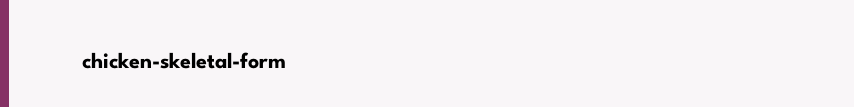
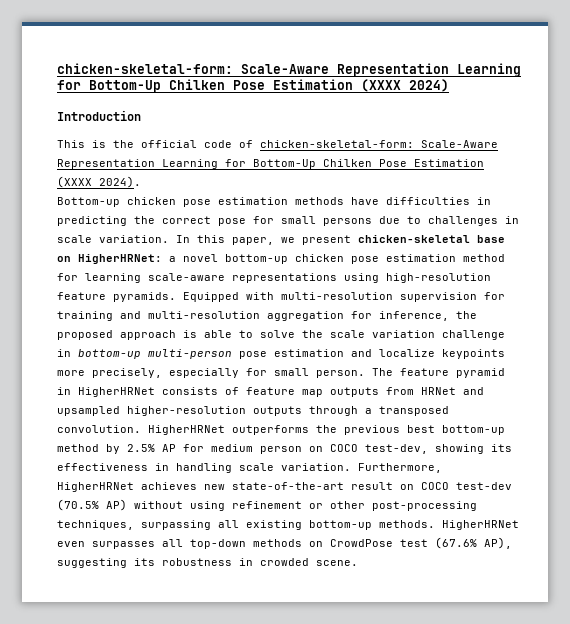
- chicken-skeletal-form
+ chicken-skeletal-form: Scale-Aware Representation Learning for Bottom-Up Chilken Pose Estimation (XXXX 2024)
+ Introduction
+ This is the official code of chicken-skeletal-form: Scale-Aware Representation Learning for Bottom-Up Chilken Pose Estimation (XXXX 2024).
+ Bottom-up chicken pose estimation methods have difficulties in predicting the correct pose for small persons due to challenges in scale variation. In this paper, we present chicken-skeletal base on HigherHRNet: a novel bottom-up chicken pose estimation method for learning scale-aware representations using high-resolution feature pyramids. Equipped with multi-resolution supervision for training and multi-resolution aggregation for inference, the proposed approach is able to solve the scale variation challenge in bottom-up multi-person pose estimation and localize keypoints more precisely, especially for small person. The feature pyramid in HigherHRNet consists of feature map outputs from HRNet and upsampled higher-resolution outputs through a transposed convolution. HigherHRNet outperforms the previous best bottom-up method by 2.5% AP for medium person on COCO test-dev, showing its effectiveness in handling scale variation. Furthermore, HigherHRNet achieves new state-of-the-art result on COCO test-dev (70.5% AP) without using refinement or other post-processing techniques, surpassing all existing bottom-up methods. HigherHRNet even surpasses all top-down methods on CrowdPose test (67.6% AP), suggesting its robustness in crowded scene.

